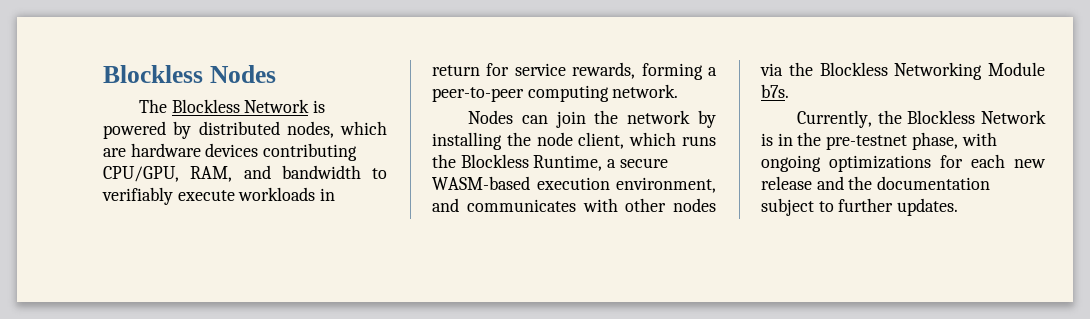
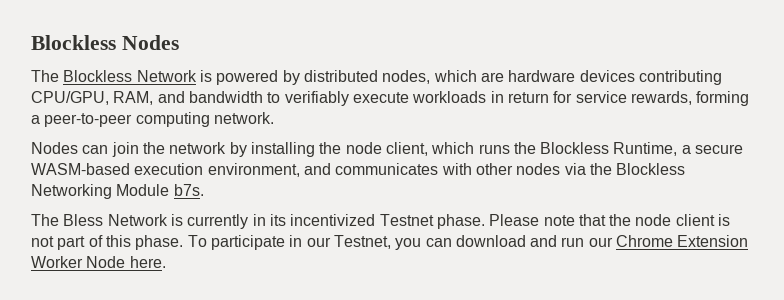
- Currently, the Blockless Network is in the pre-testnet phase, with ongoing optimizations for each new release and the documentation subject to further updates.
+ The Bless Network is currently in its incentivized Testnet phase. Please note that the node client is not part of this phase. To participate in our Testnet, you can download and run our Chrome Extension Worker Node here.

